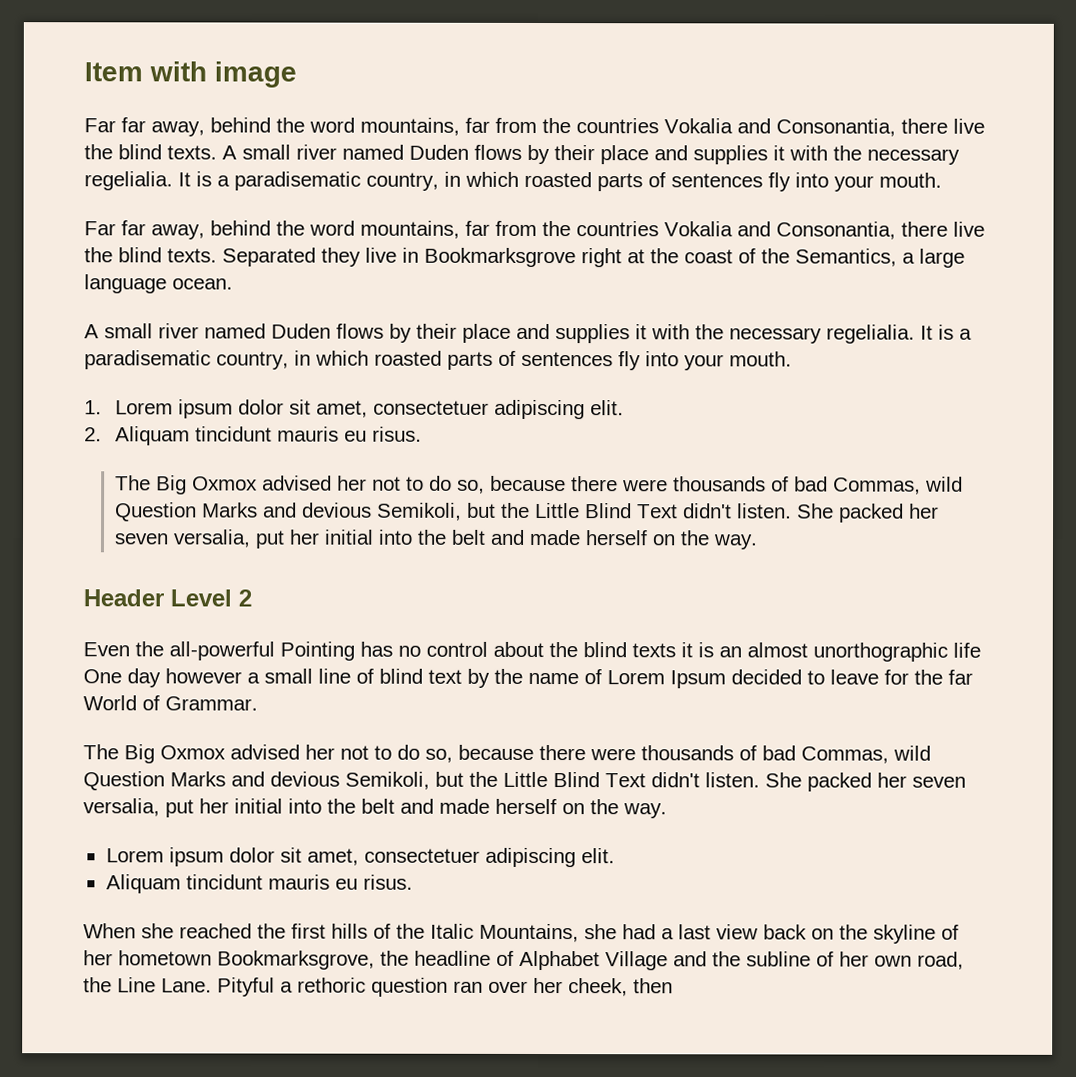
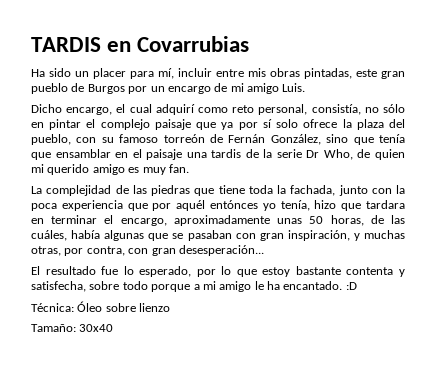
- Item with image
- Far far away, behind the word mountains, far from the countries Vokalia and Consonantia, there live the blind texts. A small river named Duden flows by their place and supplies it with the necessary regelialia. It is a paradisematic country, in which roasted parts of sentences fly into your mouth.
- Far far away, behind the word mountains, far from the countries Vokalia and Consonantia, there live the blind texts. Separated they live in Bookmarksgrove right at the coast of the Semantics, a large language ocean.
- A small river named Duden flows by their place and supplies it with the necessary regelialia. It is a paradisematic country, in which roasted parts of sentences fly into your mouth.
- 1. Lorem ipsum dolor sit amet, consectetuer adipiscing elit.
- 2. Aliquam tincidunt mauris eu risus.
- The Big Oxmox advised her not to do so, because there were thousands of bad Commas, wild Question Marks and devious Semikoli, but the Little Blind Text didn't listen. She packed her seven versalia, put her initial into the belt and made herself on the way.
- Header Level 2
- Even the all-powerful Pointing has no control about the blind texts it is an almost unorthographic life One day however a small line of blind text by the name of Lorem Ipsum decided to leave for the far World of Grammar.
- The Big Oxmox advised her not to do so, because there were thousands of bad Commas, wild Question Marks and devious Semikoli, but the Little Blind Text didn't listen. She packed her seven versalia, put her initial into the belt and made herself on the way.
- Lorem ipsum dolor sit amet, consectetuer adipiscing elit.
- Aliquam tincidunt mauris eu risus.
- When she reached the first hills of the Italic Mountains, she had a last view back on the skyline of her hometown Bookmarksgrove, the headline of Alphabet Village and the subline of her own road, the Line Lane. Pityful a rethoric question ran over her cheek, then
+ TARDIS en Covarrubias
+ Ha sido un placer para mí, incluir entre mis obras pintadas, este gran pueblo de Burgos por un encargo de mi amigo Luis.
+ Dicho encargo, el cual adquirí como reto personal, consistía, no sólo en pintar el complejo paisaje que ya por sí solo ofrece la plaza del pueblo, con su famoso torreón de Fernán González, sino que tenía que ensamblar en el paisaje una tardis de la serie Dr Who, de quien mi querido amigo es muy fan.
+ La complejidad de las piedras que tiene toda la fachada, junto con la poca experiencia que por aquél entónces yo tenía, hizo que tardara en terminar el encargo, aproximadamente unas 50 horas, de las cuáles, había algunas que se pasaban con gran inspiración, y muchas otras, por contra, con gran desesperación...
+ El resultado fue lo esperado, por lo que estoy bastante contenta y satisfecha, sobre todo porque a mi amigo le ha encantado. :D
+ Técnica: Óleo sobre lienzo
+ Tamaño: 30x40

